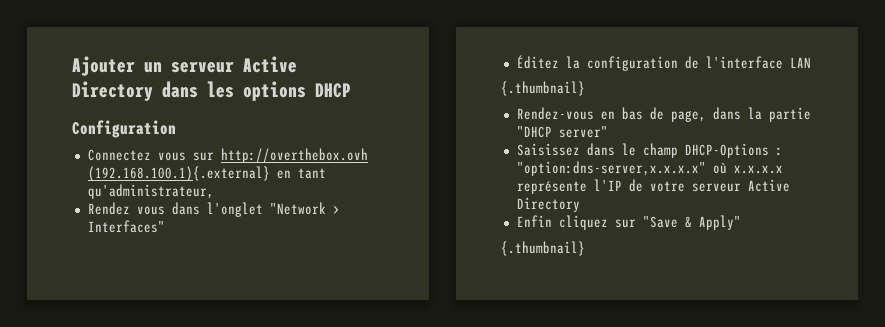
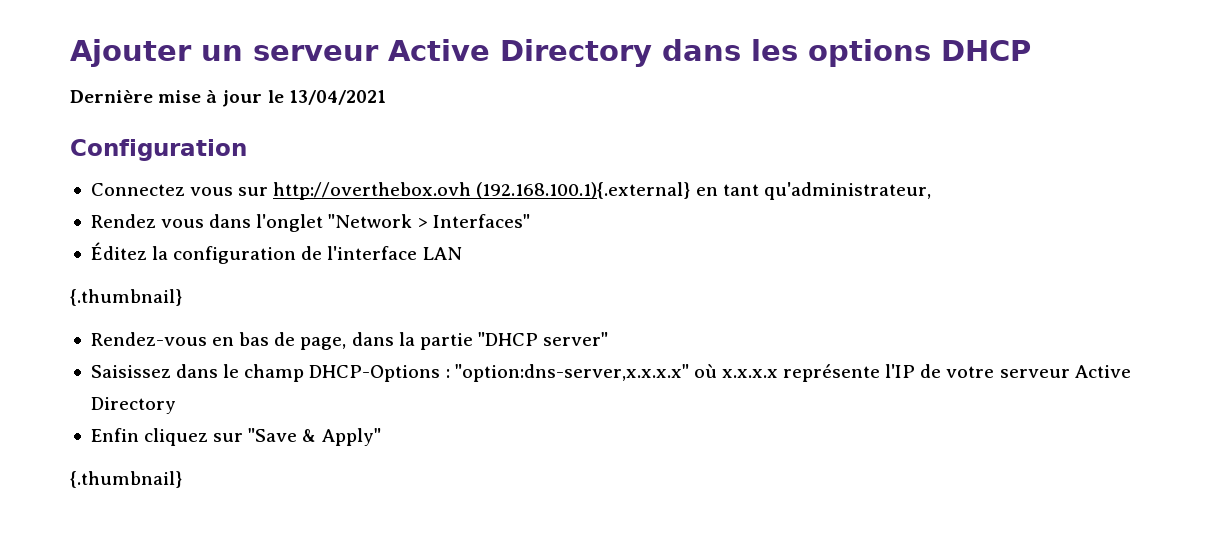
+ Dernière mise à jour le 13/04/2021

